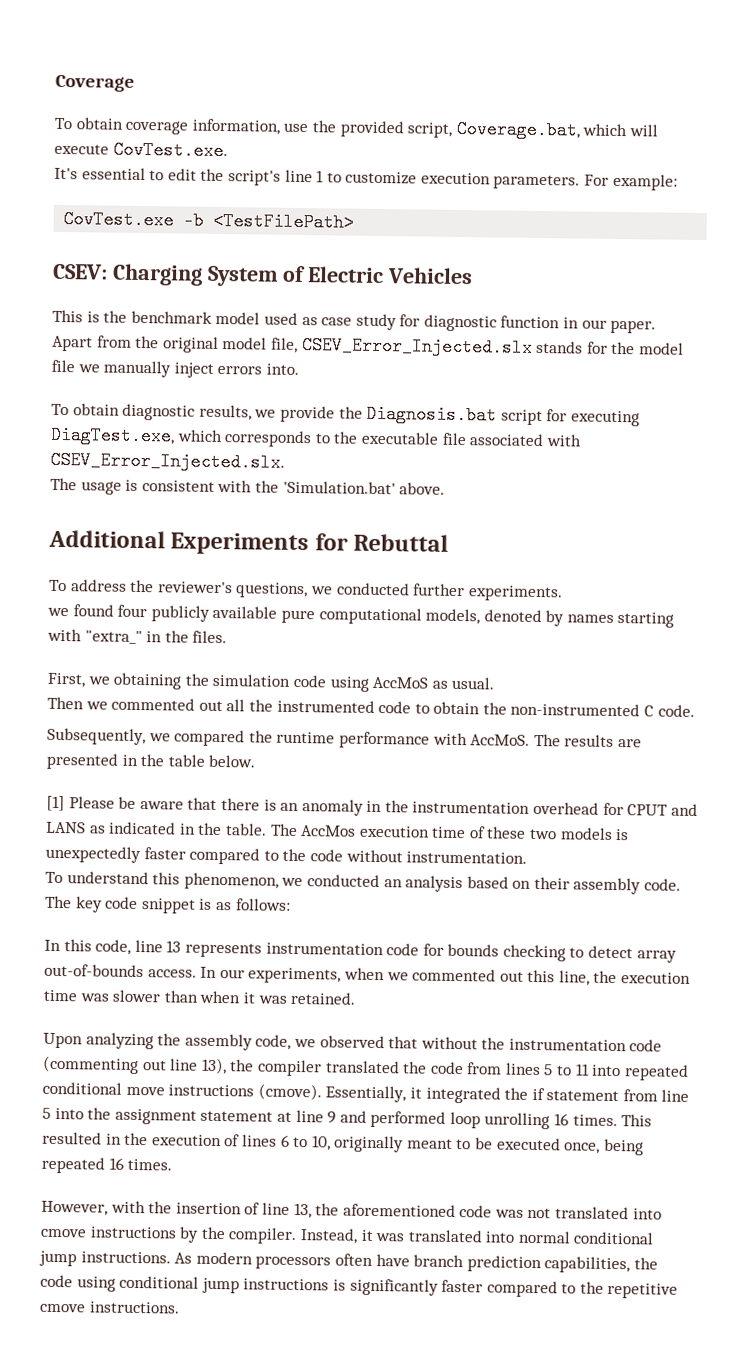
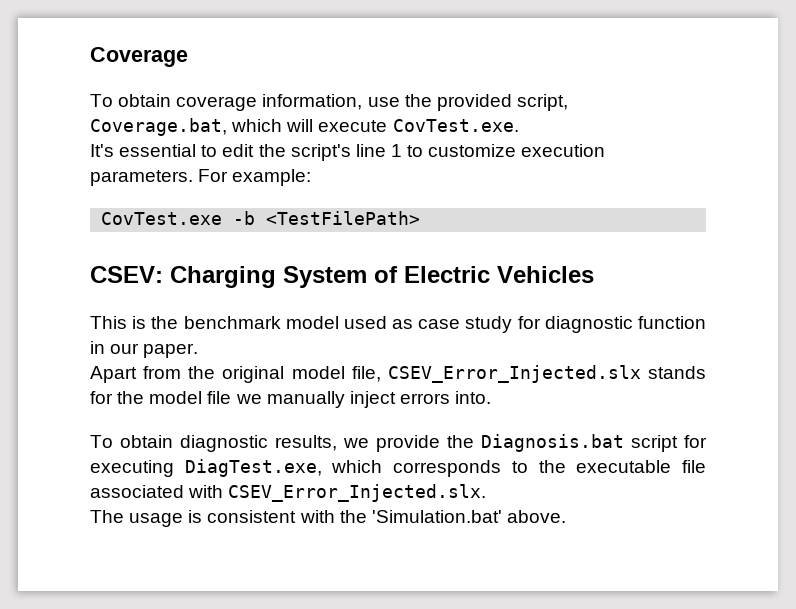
- Additional Experiments for Rebuttal
- To address the reviewer's questions, we conducted further experiments.
- we found four publicly available pure computational models, denoted by names starting with "extra_" in the files.
- First, we obtaining the simulation code using AccMoS as usual.
- Then we commented out all the instrumented code to obtain the non-instrumented C code.
- Subsequently, we compared the runtime performance with AccMoS. The results are presented in the table below.
- [1] Please be aware that there is an anomaly in the instrumentation overhead for CPUT and LANS as indicated in the table. The AccMos execution time of these two models is unexpectedly faster compared to the code without instrumentation.
- To understand this phenomenon, we conducted an analysis based on their assembly code. The key code snippet is as follows:
- In this code, line 13 represents instrumentation code for bounds checking to detect array out-of-bounds access. In our experiments, when we commented out this line, the execution time was slower than when it was retained.
- Upon analyzing the assembly code, we observed that without the instrumentation code (commenting out line 13), the compiler translated the code from lines 5 to 11 into repeated conditional move instructions (cmove). Essentially, it integrated the if statement from line 5 into the assignment statement at line 9 and performed loop unrolling 16 times. This resulted in the execution of lines 6 to 10, originally meant to be executed once, being repeated 16 times.
- However, with the insertion of line 13, the aforementioned code was not translated into cmove instructions by the compiler. Instead, it was translated into normal conditional jump instructions. As modern processors often have branch prediction capabilities, the code using conditional jump instructions is significantly faster compared to the repetitive cmove instructions.

